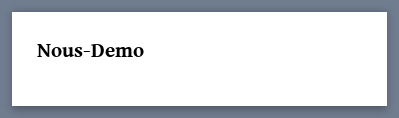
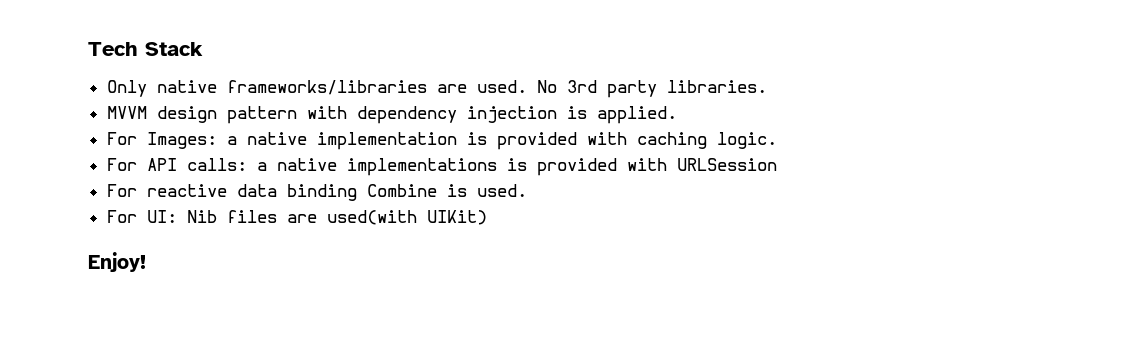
- Nous-Demo
+ Tech Stack
+ Only native frameworks/libraries are used. No 3rd party libraries.
+ MVVM design pattern with dependency injection is applied.
+ For Images: a native implementation is provided with caching logic.
+ For API calls: a native implementations is provided with URLSession
+ For reactive data binding Combine is used.
+ For UI: Nib files are used(with UIKit)
+ Enjoy!

